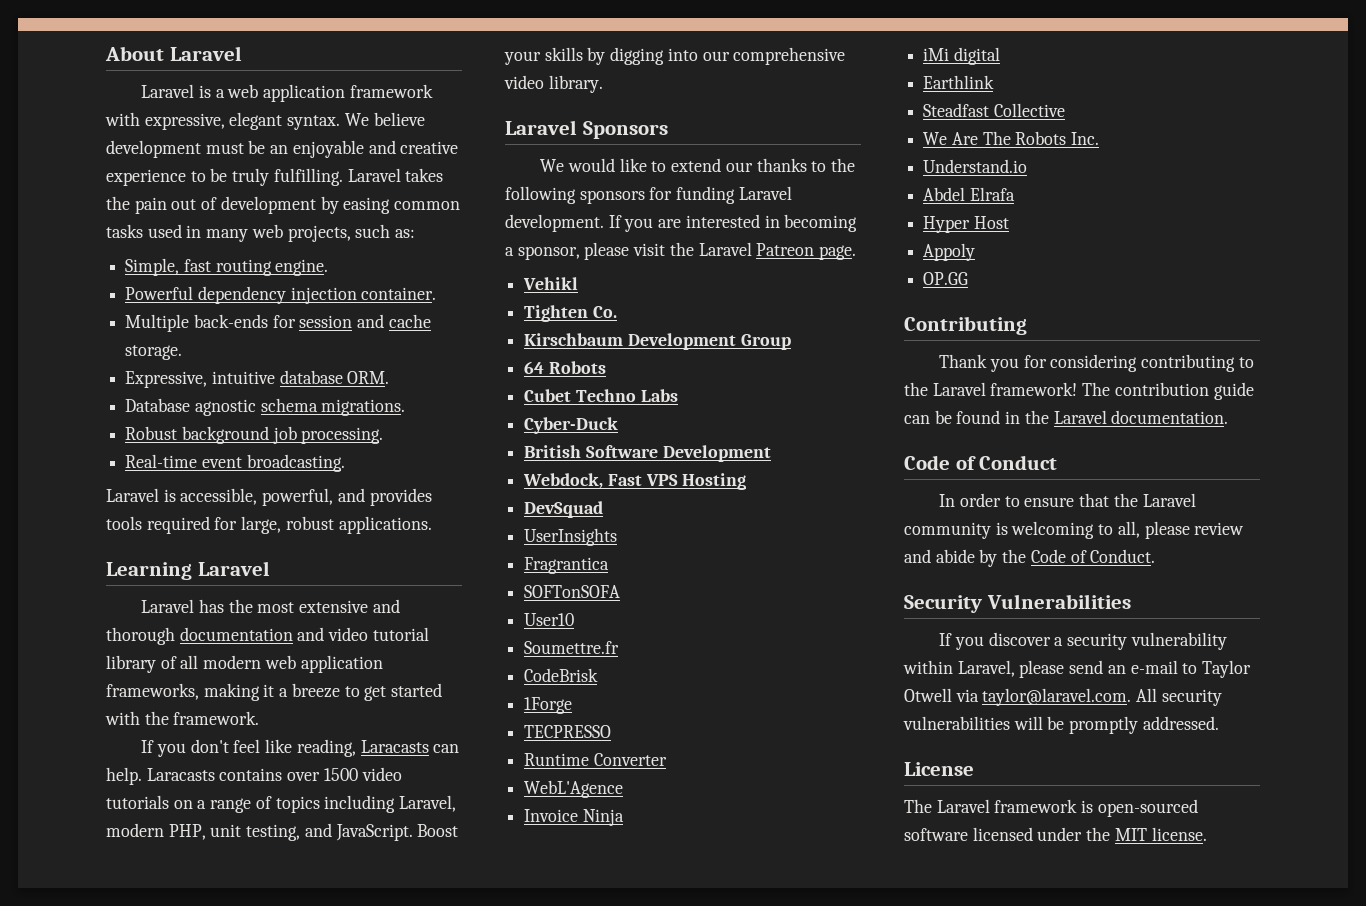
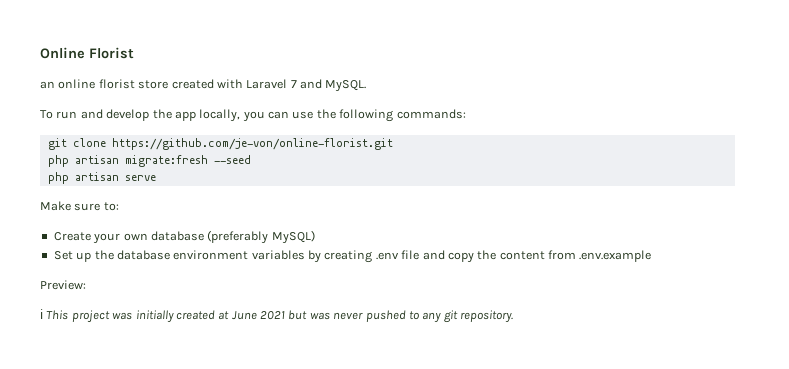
- About Laravel
- Laravel is a web application framework with expressive, elegant syntax. We believe development must be an enjoyable and creative experience to be truly fulfilling. Laravel takes the pain out of development by easing common tasks used in many web projects, such as:
- Simple, fast routing engine.
- Powerful dependency injection container.
- Multiple back-ends for session and cache storage.
- Expressive, intuitive database ORM.
- Database agnostic schema migrations.
- Robust background job processing.
- Real-time event broadcasting.
- Laravel is accessible, powerful, and provides tools required for large, robust applications.
- Learning Laravel
- Laravel has the most extensive and thorough documentation and video tutorial library of all modern web application frameworks, making it a breeze to get started with the framework.
- If you don't feel like reading, Laracasts can help. Laracasts contains over 1500 video tutorials on a range of topics including Laravel, modern PHP, unit testing, and JavaScript. Boost your skills by digging into our comprehensive video library.
- Laravel Sponsors
- We would like to extend our thanks to the following sponsors for funding Laravel development. If you are interested in becoming a sponsor, please visit the Laravel Patreon page.
- Vehikl
- Tighten Co.
- Kirschbaum Development Group
- 64 Robots
- Cubet Techno Labs
- Cyber-Duck
- British Software Development
- Webdock, Fast VPS Hosting
- DevSquad
- UserInsights
- Fragrantica
- SOFTonSOFA
- User10
- Soumettre.fr
- CodeBrisk
- 1Forge
- TECPRESSO
- Runtime Converter
- WebL'Agence
- Invoice Ninja
- iMi digital
- Earthlink
- Steadfast Collective
- We Are The Robots Inc.
- Understand.io
- Abdel Elrafa
- Hyper Host
- Appoly
- OP.GG
- Contributing
- Thank you for considering contributing to the Laravel framework! The contribution guide can be found in the Laravel documentation.
- Code of Conduct
- In order to ensure that the Laravel community is welcoming to all, please review and abide by the Code of Conduct.
- Security Vulnerabilities
- If you discover a security vulnerability within Laravel, please send an e-mail to Taylor Otwell via taylor@laravel.com. All security vulnerabilities will be promptly addressed.
- License
- The Laravel framework is open-sourced software licensed under the MIT license.
+ Online Florist
+ an online florist store created with Laravel 7 and MySQL.
+ To run and develop the app locally, you can use the following commands:
+ git clone https://github.com/je-von/online-florist.git
+ php artisan migrate:fresh --seed
+ php artisan serve
+ Make sure to:
+ Create your own database (preferably MySQL)
+ Set up the database environment variables by creating .env file and copy the content from .env.example
+ Preview:
+ ℹ This project was initially created at June 2021 but was never pushed to any git repository.

